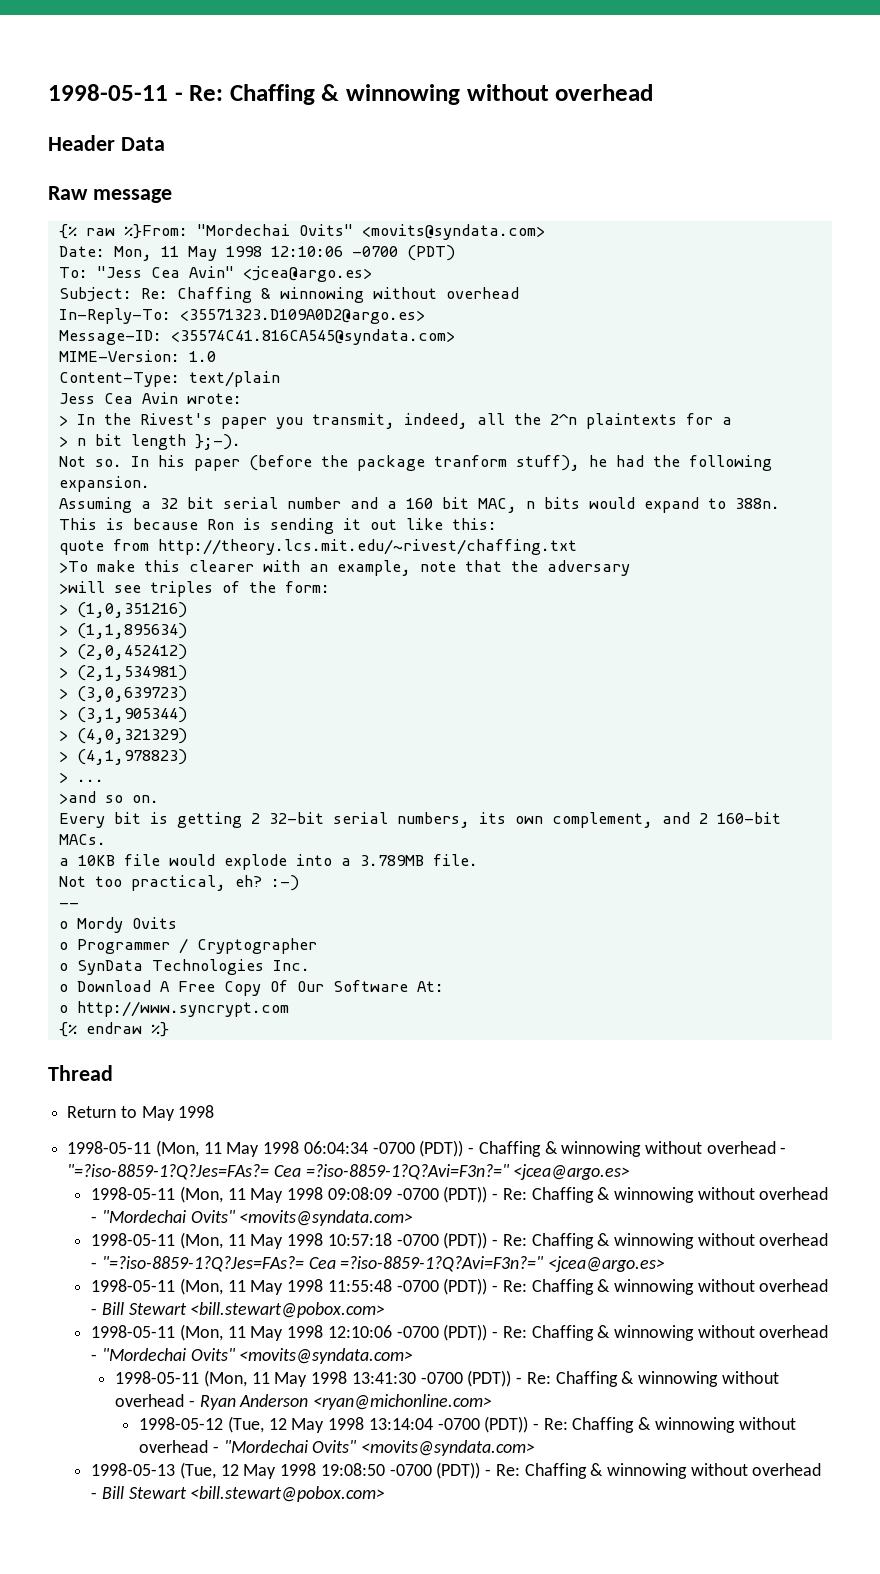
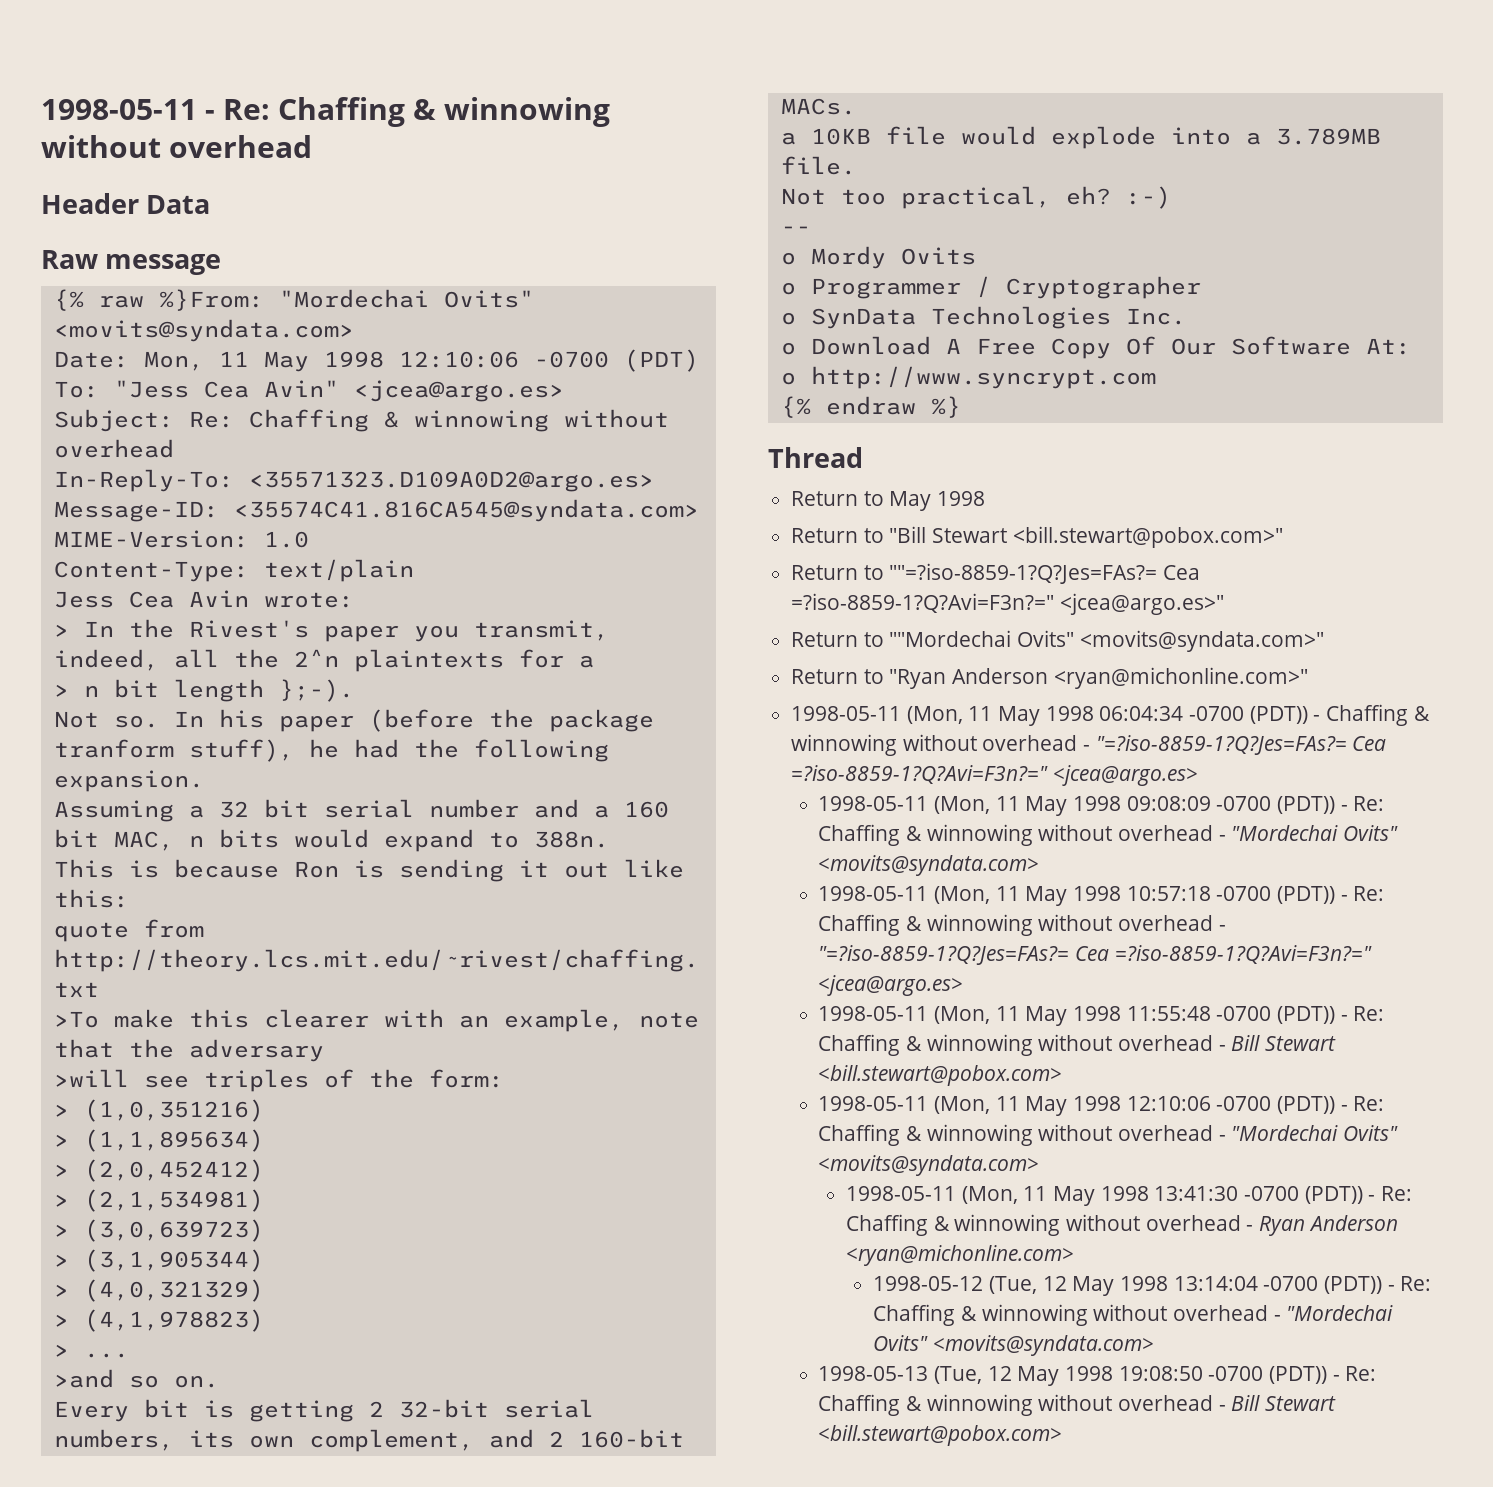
+ Return to "Bill Stewart <bill.stewart@pobox.com>"
+ Return to ""=?iso-8859-1?Q?Jes=FAs?= Cea =?iso-8859-1?Q?Avi=F3n?=" <jcea@argo.es>"
+ Return to ""Mordechai Ovits" <movits@syndata.com>"
+ Return to "Ryan Anderson <ryan@michonline.com>"

